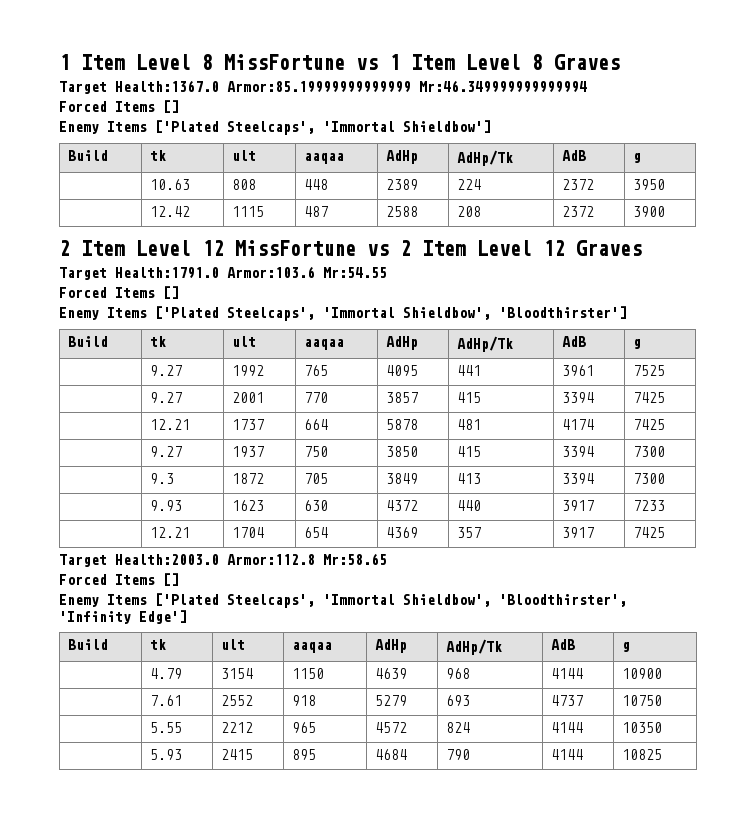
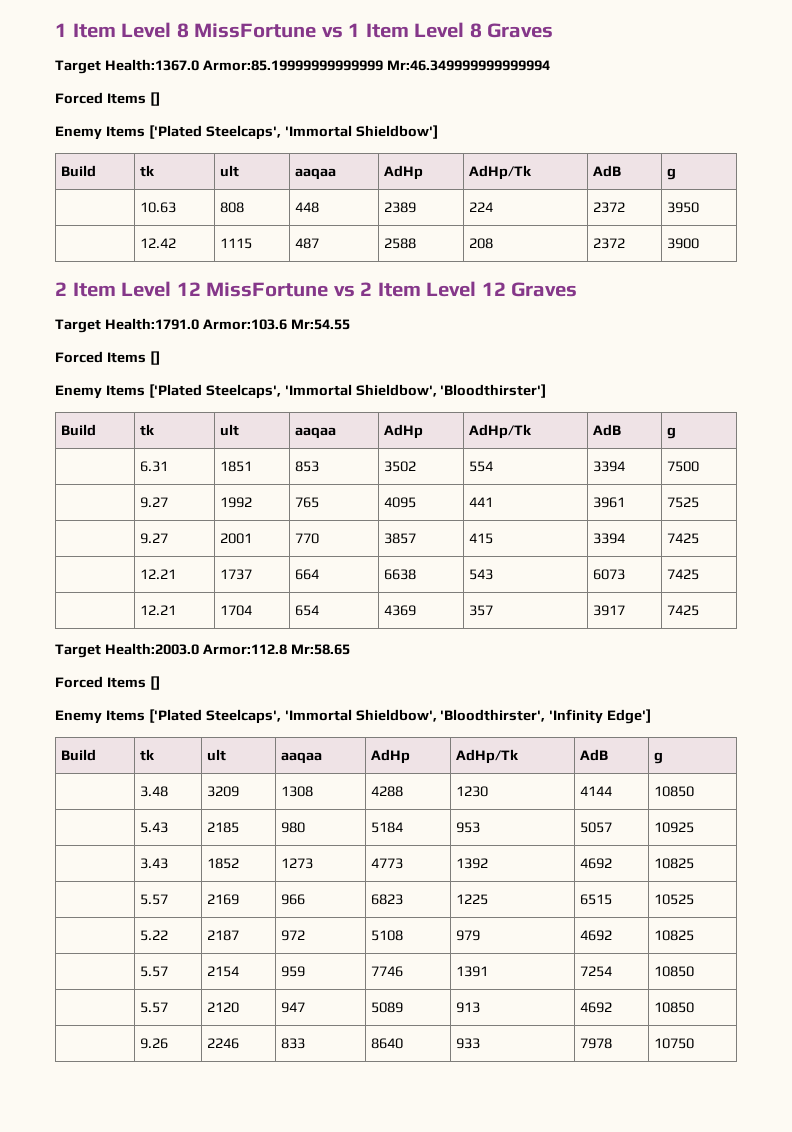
+ | 6.31 | 1851 | 853 | 3502 | 554 | 3394 | 7500
- | 12.21 | 1737 | 664 | 5878 | 481 | 4174 | 7425
- | 9.27 | 1937 | 750 | 3850 | 415 | 3394 | 7300
- | 9.3 | 1872 | 705 | 3849 | 413 | 3394 | 7300
- | 9.93 | 1623 | 630 | 4372 | 440 | 3917 | 7233
+ | 12.21 | 1737 | 664 | 6638 | 543 | 6073 | 7425
- | 4.79 | 3154 | 1150 | 4639 | 968 | 4144 | 10900
- | 7.61 | 2552 | 918 | 5279 | 693 | 4737 | 10750
- | 5.55 | 2212 | 965 | 4572 | 824 | 4144 | 10350
- | 5.93 | 2415 | 895 | 4684 | 790 | 4144 | 10825
+ | 3.48 | 3209 | 1308 | 4288 | 1230 | 4144 | 10850
+ | 5.43 | 2185 | 980 | 5184 | 953 | 5057 | 10925
+ | 3.43 | 1852 | 1273 | 4773 | 1392 | 4692 | 10825
+ | 5.57 | 2169 | 966 | 6823 | 1225 | 6515 | 10525
+ | 5.22 | 2187 | 972 | 5108 | 979 | 4692 | 10825
+ | 5.57 | 2154 | 959 | 7746 | 1391 | 7254 | 10850
+ | 5.57 | 2120 | 947 | 5089 | 913 | 4692 | 10850
+ | 9.26 | 2246 | 833 | 8640 | 933 | 7978 | 10750

